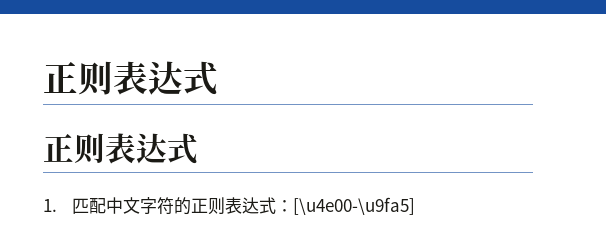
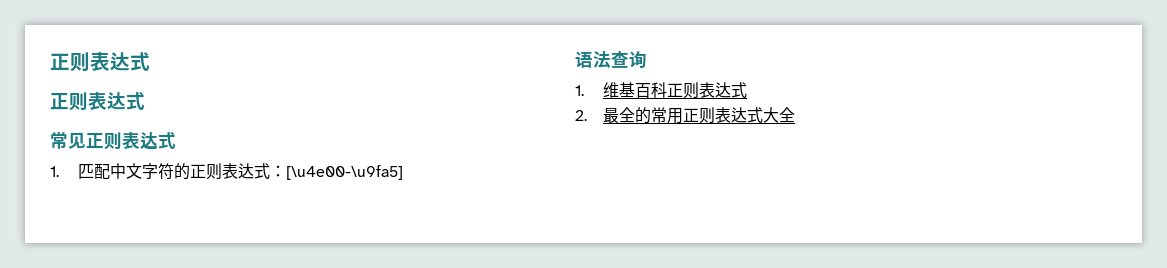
+ 常见正则表达式
+ 语法查询
+ 1.维基百科正则表达式
+ 2.最全的常用正则表达式大全

